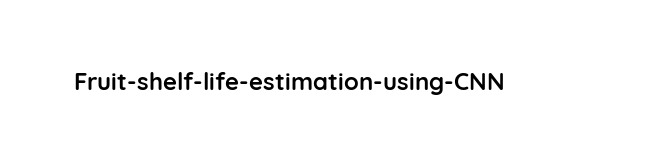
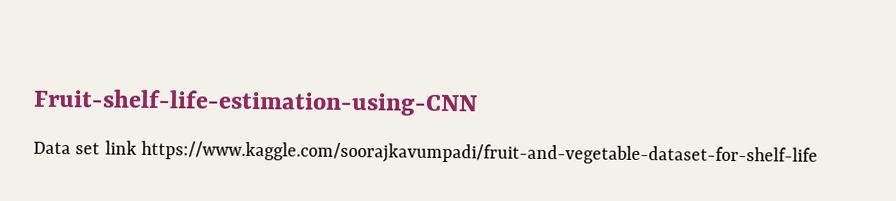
+ Data set link https://www.kaggle.com/soorajkavumpadi/fruit-and-vegetable-dataset-for-shelf-life

